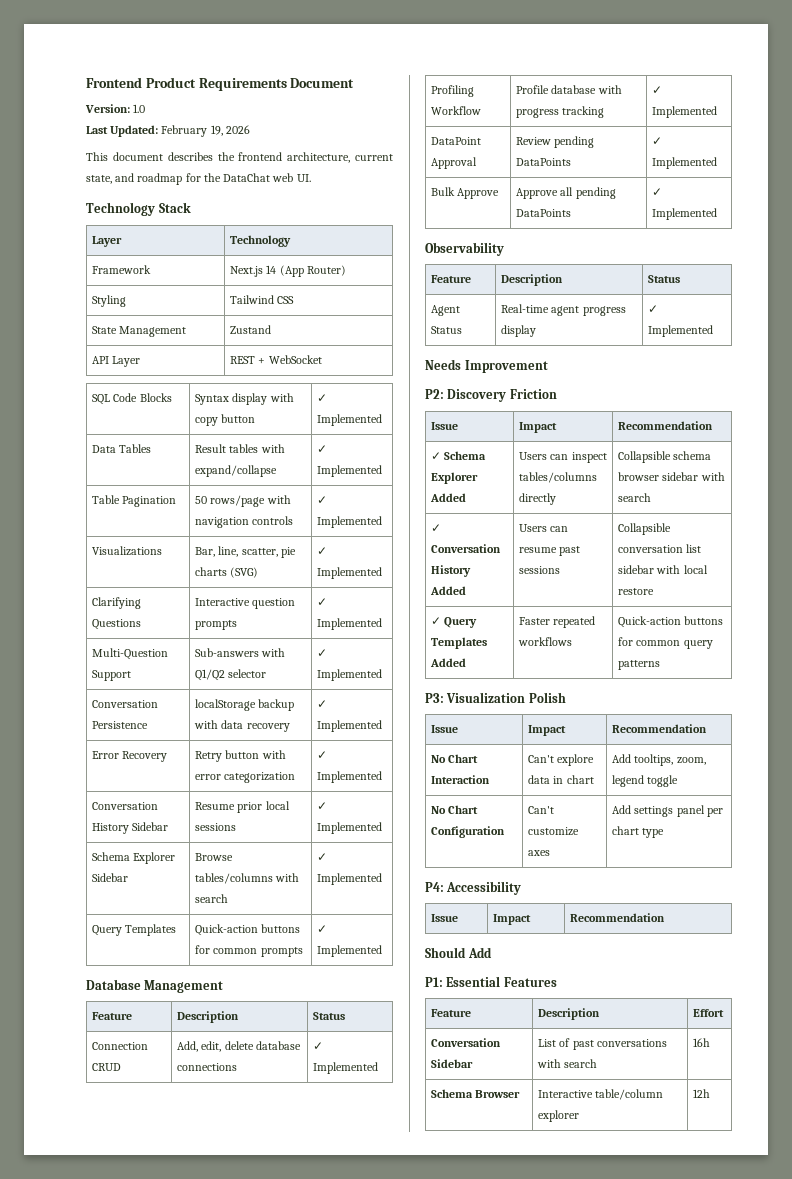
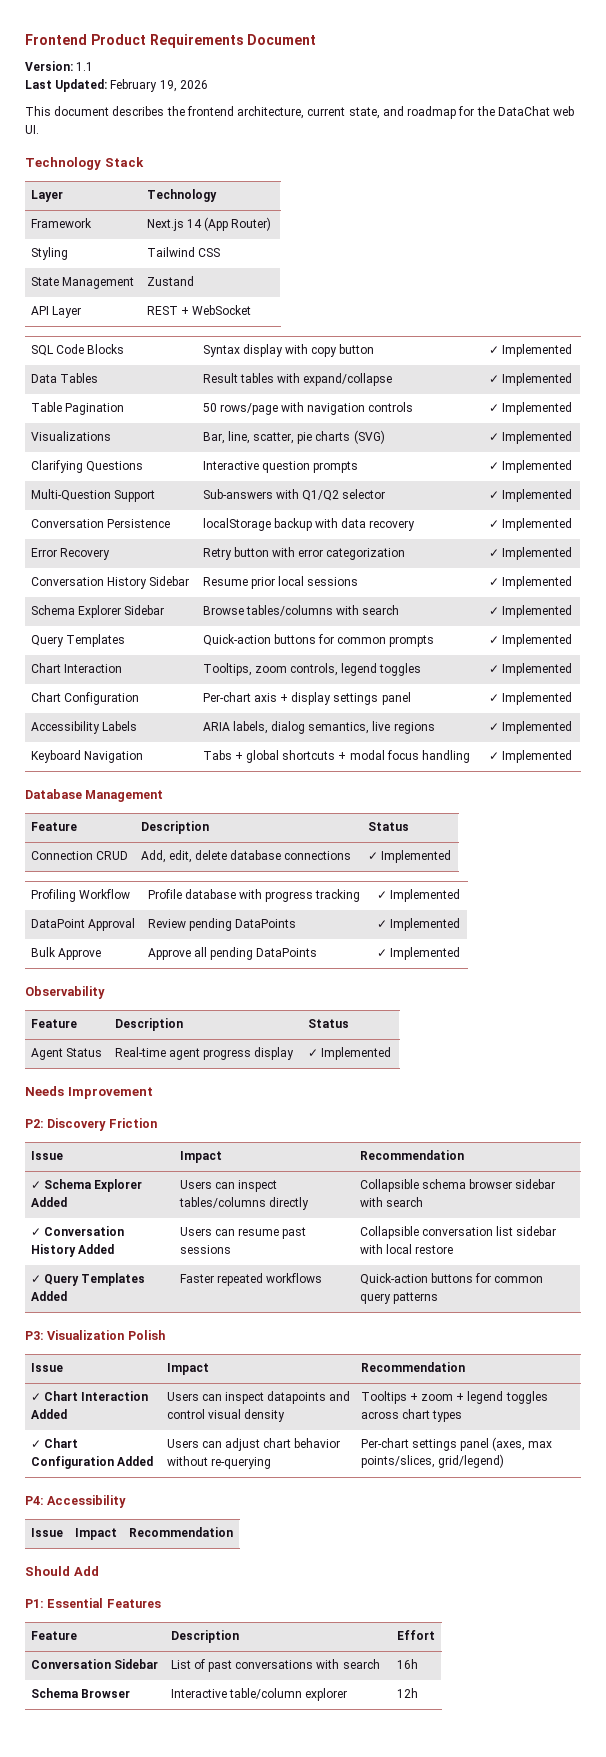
- Version: 1.0
+ Version: 1.1
+ Chart Interaction | Tooltips, zoom controls, legend toggles | ✓ Implemented
+ Chart Configuration | Per-chart axis + display settings panel | ✓ Implemented
+ Accessibility Labels | ARIA labels, dialog semantics, live regions | ✓ Implemented
+ Keyboard Navigation | Tabs + global shortcuts + modal focus handling | ✓ Implemented
- No Chart Interaction | Can't explore data in chart | Add tooltips, zoom, legend toggle
- No Chart Configuration | Can't customize axes | Add settings panel per chart type
+ ✓ Chart Interaction Added | Users can inspect datapoints and control visual density | Tooltips + zoom + legend toggles across chart types
+ ✓ Chart Configuration Added | Users can adjust chart behavior without re-querying | Per-chart settings panel (axes, max points/slices, grid/legend)

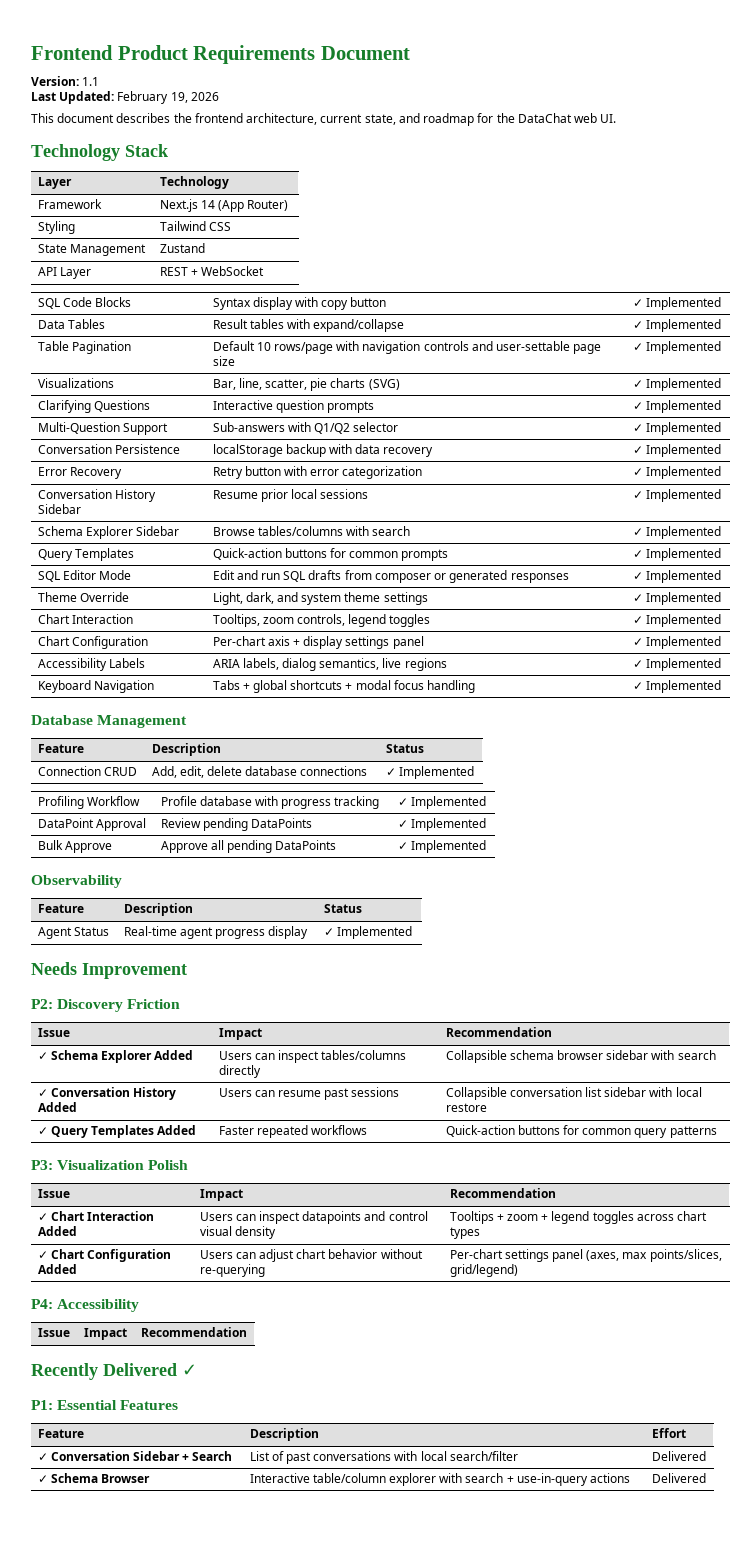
- Table Pagination | 50 rows/page with navigation controls | ✓ Implemented
+ Table Pagination | Default 10 rows/page with navigation controls and user-settable page size | ✓ Implemented
+ SQL Editor Mode | Edit and run SQL drafts from composer or generated responses | ✓ Implemented
+ Theme Override | Light, dark, and system theme settings | ✓ Implemented
- Should Add
+ Recently Delivered ✓
- Conversation Sidebar | List of past conversations with search | 16h
- Schema Browser | Interactive table/column explorer | 12h
+ ✓ Conversation Sidebar + Search | List of past conversations with local search/filter | Delivered
+ ✓ Schema Browser | Interactive table/column explorer with search + use-in-query actions | Delivered

